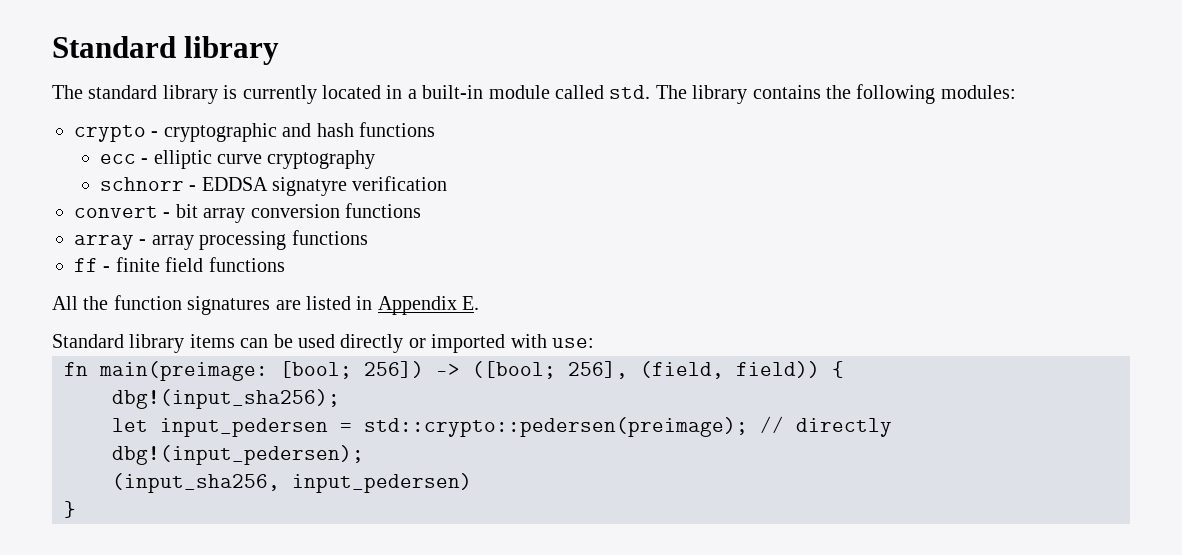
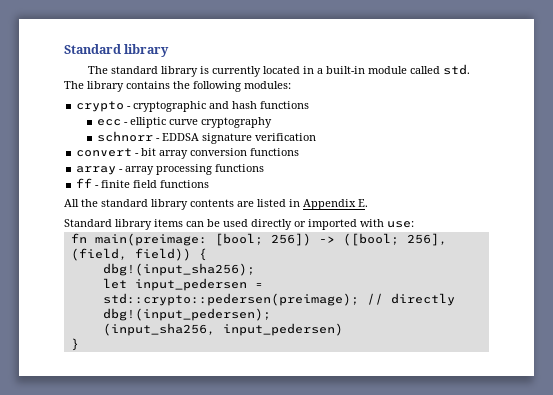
- schnorr - EDDSA signatyre verification
+ schnorr - EDDSA signature verification
- All the function signatures are listed in Appendix E.
+ All the standard library contents are listed in Appendix E.

